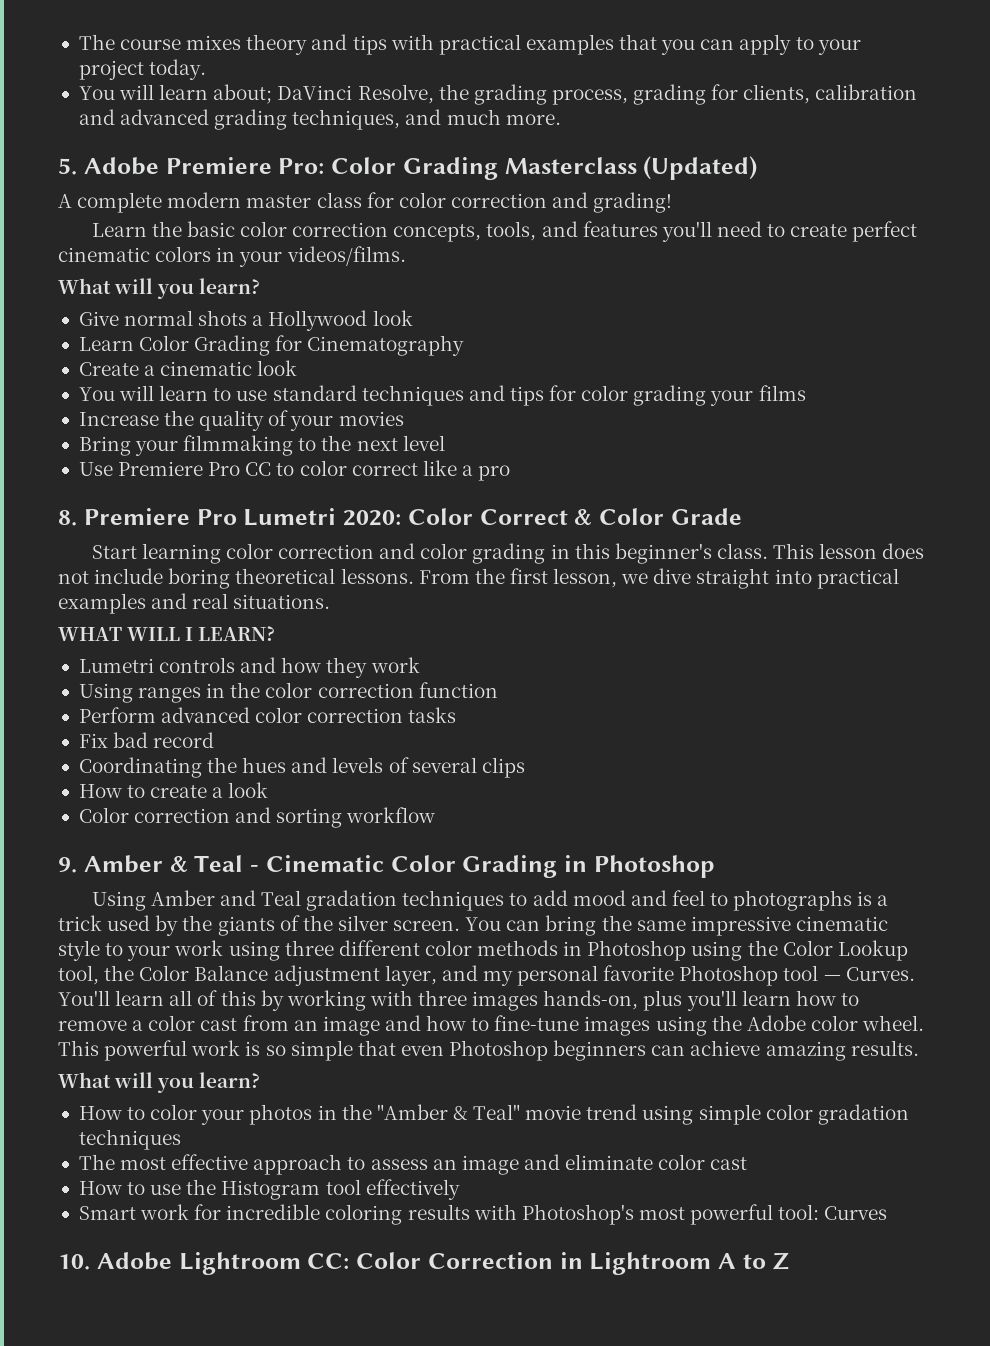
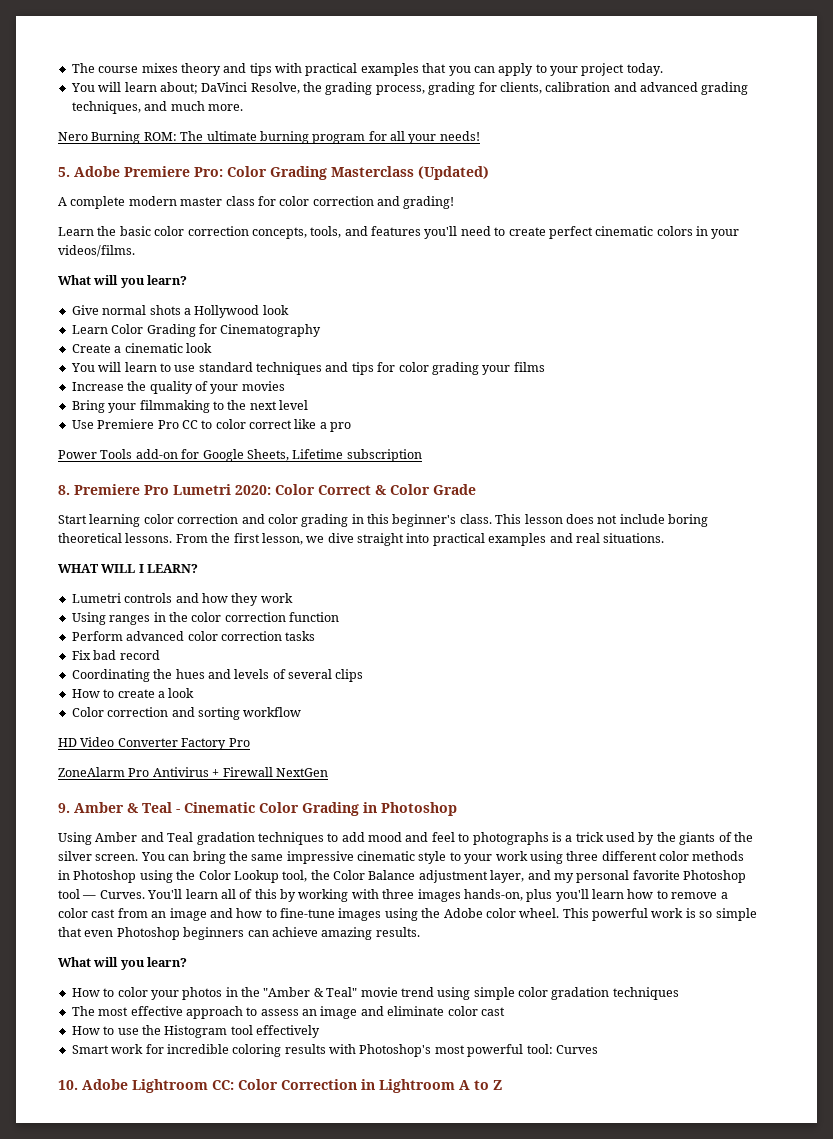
+ Nero Burning ROM: The ultimate burning program for all your needs!
+ Power Tools add-on for Google Sheets, Lifetime subscription
+ HD Video Converter Factory Pro
+ ZoneAlarm Pro Antivirus + Firewall NextGen

